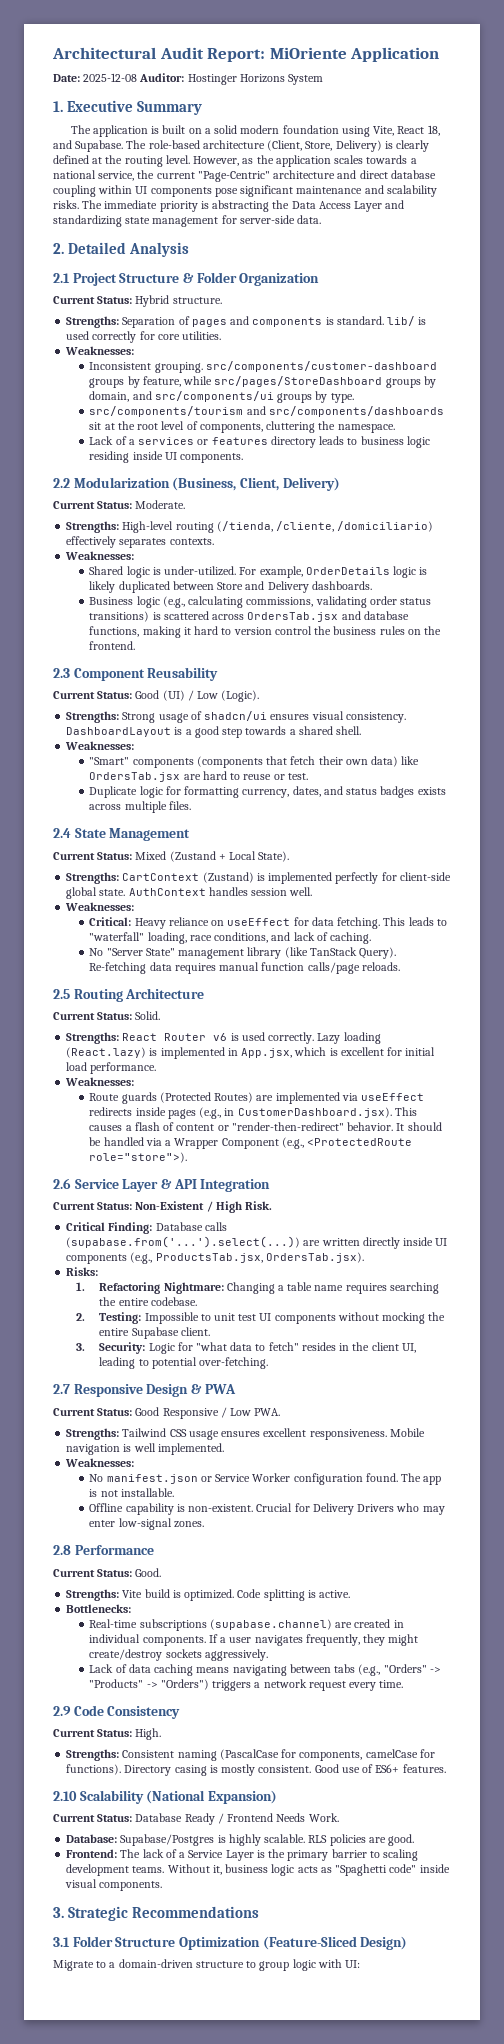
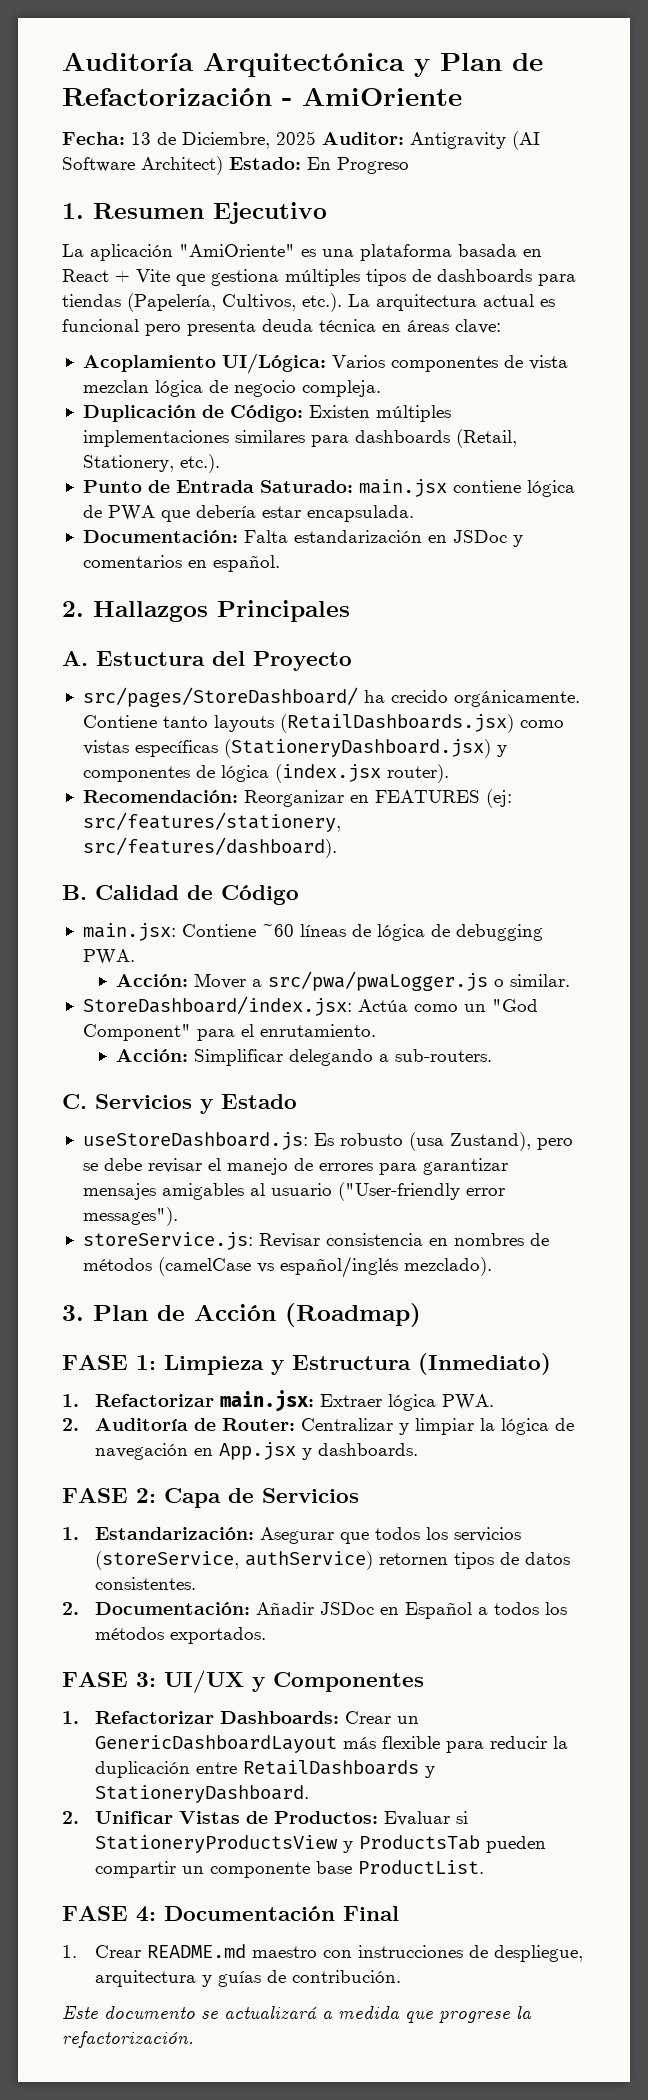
- Architectural Audit Report: MiOriente Application
- Date: 2025-12-08 Auditor: Hostinger Horizons System
- 1. Executive Summary
- The application is built on a solid modern foundation using Vite, React 18, and Supabase. The role-based architecture (Client, Store, Delivery) is clearly defined at the routing level. However, as the application scales towards a national service, the current "Page-Centric" architecture and direct database coupling within UI components pose significant maintenance and scalability risks. The immediate priority is abstracting the Data Access Layer and standardizing state management for server-side data.
- 2. Detailed Analysis
- 2.1 Project Structure & Folder Organization
- Current Status: Hybrid structure.
- Strengths: Separation of pages and components is standard. lib/ is used correctly for core utilities.
- Weaknesses:
- Inconsistent grouping. src/components/customer-dashboard groups by feature, while src/pages/StoreDashboard groups by domain, and src/components/ui groups by type.
- src/components/tourism and src/components/dashboards sit at the root level of components, cluttering the namespace.
- Lack of a services or features directory leads to business logic residing inside UI components.
- 2.2 Modularization (Business, Client, Delivery)
- Current Status: Moderate.
- Strengths: High-level routing (/tienda, /cliente, /domiciliario) effectively separates contexts.
- Weaknesses:
- Shared logic is under-utilized. For example, OrderDetails logic is likely duplicated between Store and Delivery dashboards.
- Business logic (e.g., calculating commissions, validating order status transitions) is scattered across OrdersTab.jsx and database functions, making it hard to version control the business rules on the frontend.
- 2.3 Component Reusability
- Current Status: Good (UI) / Low (Logic).
- Strengths: Strong usage of shadcn/ui ensures visual consistency. DashboardLayout is a good step towards a shared shell.
- Weaknesses:
- "Smart" components (components that fetch their own data) like OrdersTab.jsx are hard to reuse or test.
- Duplicate logic for formatting currency, dates, and status badges exists across multiple files.
- 2.4 State Management
- Current Status: Mixed (Zustand + Local State).
- Strengths: CartContext (Zustand) is implemented perfectly for client-side global state. AuthContext handles session well.
- Weaknesses:
- Critical: Heavy reliance on useEffect for data fetching. This leads to "waterfall" loading, race conditions, and lack of caching.
- No "Server State" management library (like TanStack Query). Re-fetching data requires manual function calls/page reloads.
- 2.5 Routing Architecture
- Current Status: Solid.
- Strengths: React Router v6 is used correctly. Lazy loading (React.lazy) is implemented in App.jsx, which is excellent for initial load performance.
- Weaknesses:
- Route guards (Protected Routes) are implemented via useEffect redirects inside pages (e.g., in CustomerDashboard.jsx). This causes a flash of content or "render-then-redirect" behavior. It should be handled via a Wrapper Component (e.g., <ProtectedRoute role="store">).
- 2.6 Service Layer & API Integration
- Current Status: Non-Existent / High Risk.
- Critical Finding: Database calls (supabase.from('...').select(...)) are written directly inside UI components (e.g., ProductsTab.jsx, OrdersTab.jsx).
- Risks:
- 1. Refactoring Nightmare: Changing a table name requires searching the entire codebase.
- 2. Testing: Impossible to unit test UI components without mocking the entire Supabase client.
- 3. Security: Logic for "what data to fetch" resides in the client UI, leading to potential over-fetching.
- 2.7 Responsive Design & PWA
- Current Status: Good Responsive / Low PWA.
- Strengths: Tailwind CSS usage ensures excellent responsiveness. Mobile navigation is well implemented.
- Weaknesses:
- No manifest.json or Service Worker configuration found. The app is not installable.
- Offline capability is non-existent. Crucial for Delivery Drivers who may enter low-signal zones.
- 2.8 Performance
- Current Status: Good.
- Strengths: Vite build is optimized. Code splitting is active.
- Bottlenecks:
- Real-time subscriptions (supabase.channel) are created in individual components. If a user navigates frequently, they might create/destroy sockets aggressively.
- Lack of data caching means navigating between tabs (e.g., "Orders" -> "Products" -> "Orders") triggers a network request every time.
- 2.9 Code Consistency
- Current Status: High.
- Strengths: Consistent naming (PascalCase for components, camelCase for functions). Directory casing is mostly consistent. Good use of ES6+ features.
- 2.10 Scalability (National Expansion)
- Current Status: Database Ready / Frontend Needs Work.
- Database: Supabase/Postgres is highly scalable. RLS policies are good.
- Frontend: The lack of a Service Layer is the primary barrier to scaling development teams. Without it, business logic acts as "Spaghetti code" inside visual components.
- 3. Strategic Recommendations
- 3.1 Folder Structure Optimization (Feature-Sliced Design)
- Migrate to a domain-driven structure to group logic with UI:
+ Auditoría Arquitectónica y Plan de Refactorización - AmiOriente
+ Fecha: 13 de Diciembre, 2025 Auditor: Antigravity (AI Software Architect) Estado: En Progreso
+ 1. Resumen Ejecutivo
+ La aplicación "AmiOriente" es una plataforma basada en React + Vite que gestiona múltiples tipos de dashboards para tiendas (Papelería, Cultivos, etc.). La arquitectura actual es funcional pero presenta deuda técnica en áreas clave:
+ Acoplamiento UI/Lógica: Varios componentes de vista mezclan lógica de negocio compleja.
+ Duplicación de Código: Existen múltiples implementaciones similares para dashboards (Retail, Stationery, etc.).
+ Punto de Entrada Saturado: main.jsx contiene lógica de PWA que debería estar encapsulada.
+ Documentación: Falta estandarización en JSDoc y comentarios en español.
+ 2. Hallazgos Principales
+ A. Estuctura del Proyecto
+ src/pages/StoreDashboard/ ha crecido orgánicamente. Contiene tanto layouts (RetailDashboards.jsx) como vistas específicas (StationeryDashboard.jsx) y componentes de lógica (index.jsx router).
+ Recomendación: Reorganizar en FEATURES (ej: src/features/stationery, src/features/dashboard).
+ B. Calidad de Código
+ main.jsx: Contiene ~60 líneas de lógica de debugging PWA.
+ Acción: Mover a src/pwa/pwaLogger.js o similar.
+ StoreDashboard/index.jsx: Actúa como un "God Component" para el enrutamiento.
+ Acción: Simplificar delegando a sub-routers.
+ C. Servicios y Estado
+ useStoreDashboard.js: Es robusto (usa Zustand), pero se debe revisar el manejo de errores para garantizar mensajes amigables al usuario ("User-friendly error messages").
+ storeService.js: Revisar consistencia en nombres de métodos (camelCase vs español/inglés mezclado).
+ 3. Plan de Acción (Roadmap)
+ FASE 1: Limpieza y Estructura (Inmediato)
+ 1. Refactorizar main.jsx: Extraer lógica PWA.
+ 2. Auditoría de Router: Centralizar y limpiar la lógica de navegación en App.jsx y dashboards.
+ FASE 2: Capa de Servicios
+ 1. Estandarización: Asegurar que todos los servicios (storeService, authService) retornen tipos de datos consistentes.
+ 2. Documentación: Añadir JSDoc en Español a todos los métodos exportados.
+ FASE 3: UI/UX y Componentes
+ 1. Refactorizar Dashboards: Crear un GenericDashboardLayout más flexible para reducir la duplicación entre RetailDashboards y StationeryDashboard.
+ 2. Unificar Vistas de Productos: Evaluar si StationeryProductsView y ProductsTab pueden compartir un componente base ProductList.
+ FASE 4: Documentación Final
+ 1. Crear README.md maestro con instrucciones de despliegue, arquitectura y guías de contribución.
+ Este documento se actualizará a medida que progrese la refactorización.

